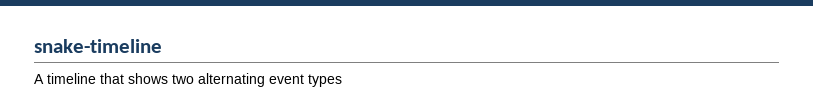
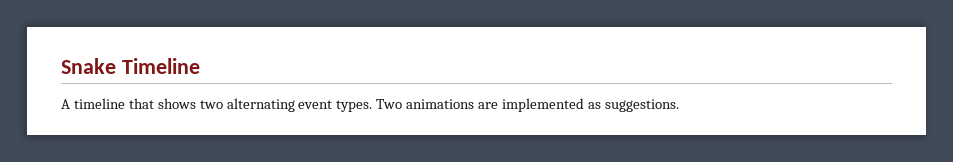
- snake-timeline
+ Snake Timeline
- A timeline that shows two alternating event types
+ A timeline that shows two alternating event types. Two animations are implemented as suggestions.

